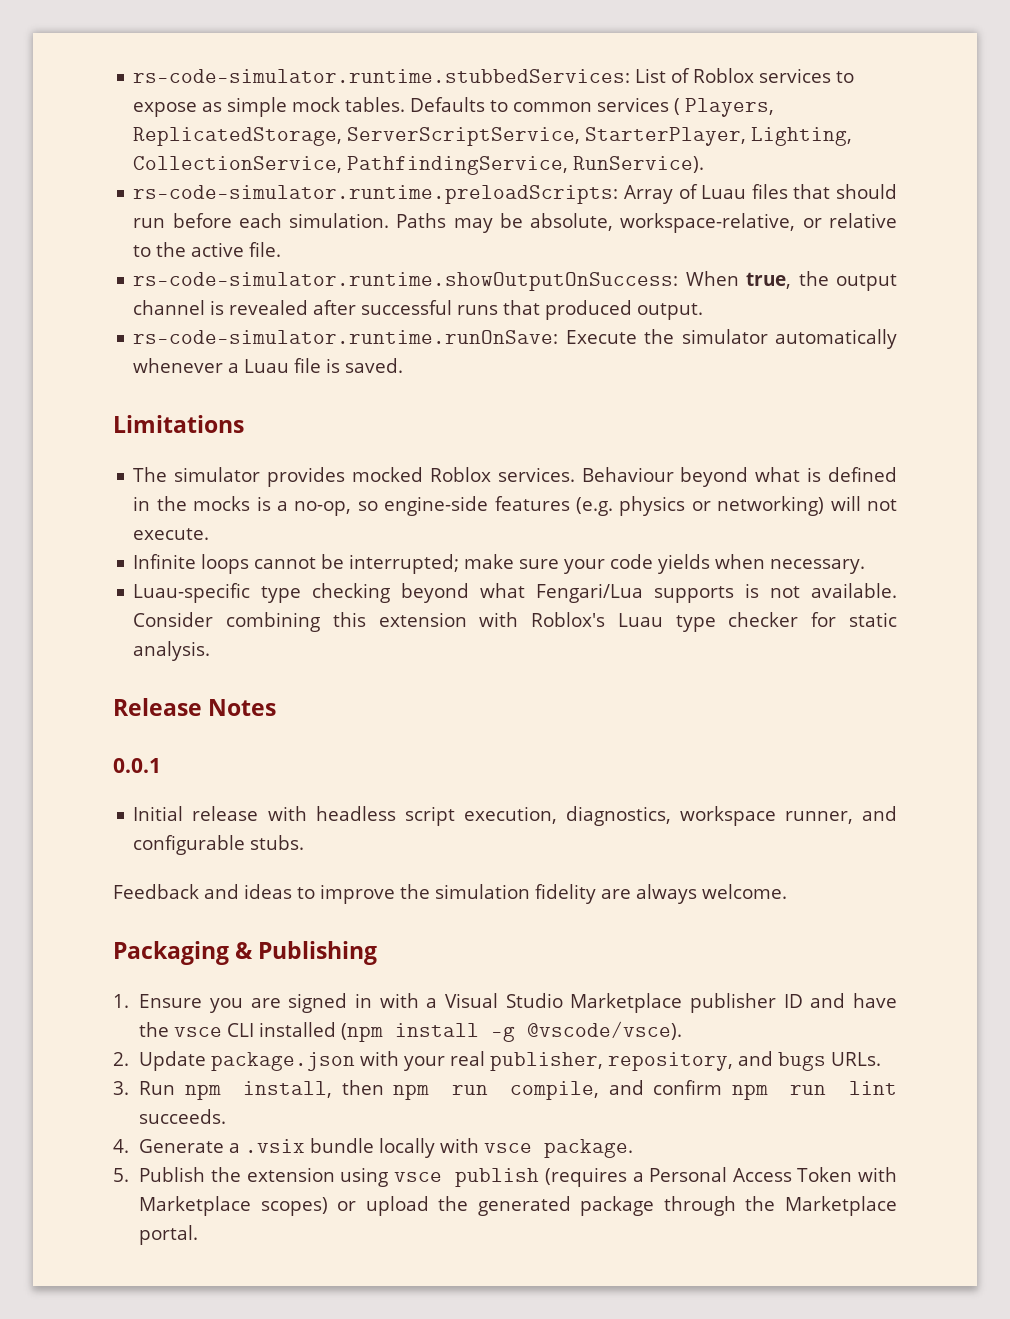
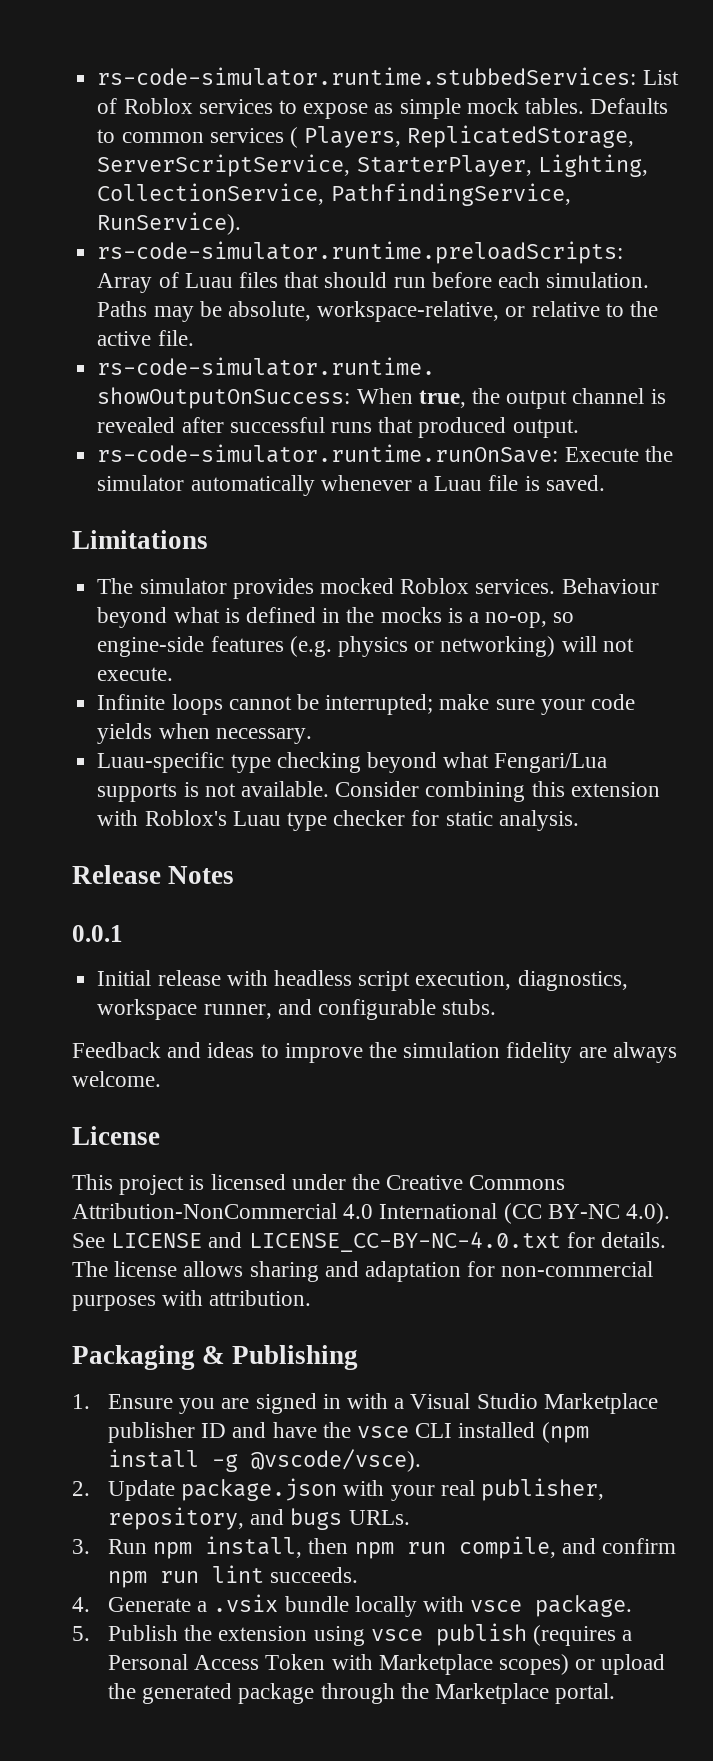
+ License
+ This project is licensed under the Creative Commons Attribution-NonCommercial 4.0 International (CC BY-NC 4.0). See LICENSE and LICENSE_CC-BY-NC-4.0.txt for details. The license allows sharing and adaptation for non-commercial purposes with attribution.

